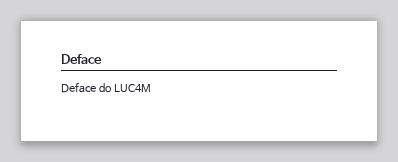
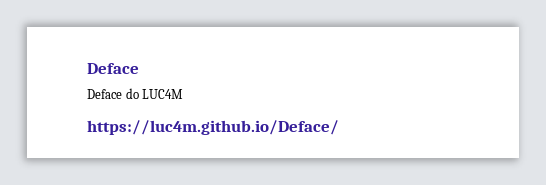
+ https://luc4m.github.io/Deface/

